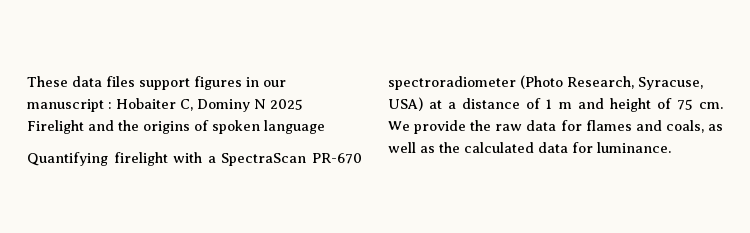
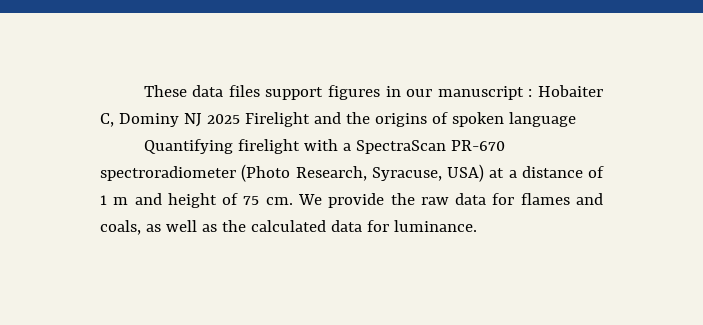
- These data files support figures in our manuscript : Hobaiter C, Dominy N 2025 Firelight and the origins of spoken language
+ These data files support figures in our manuscript : Hobaiter C, Dominy NJ 2025 Firelight and the origins of spoken language

